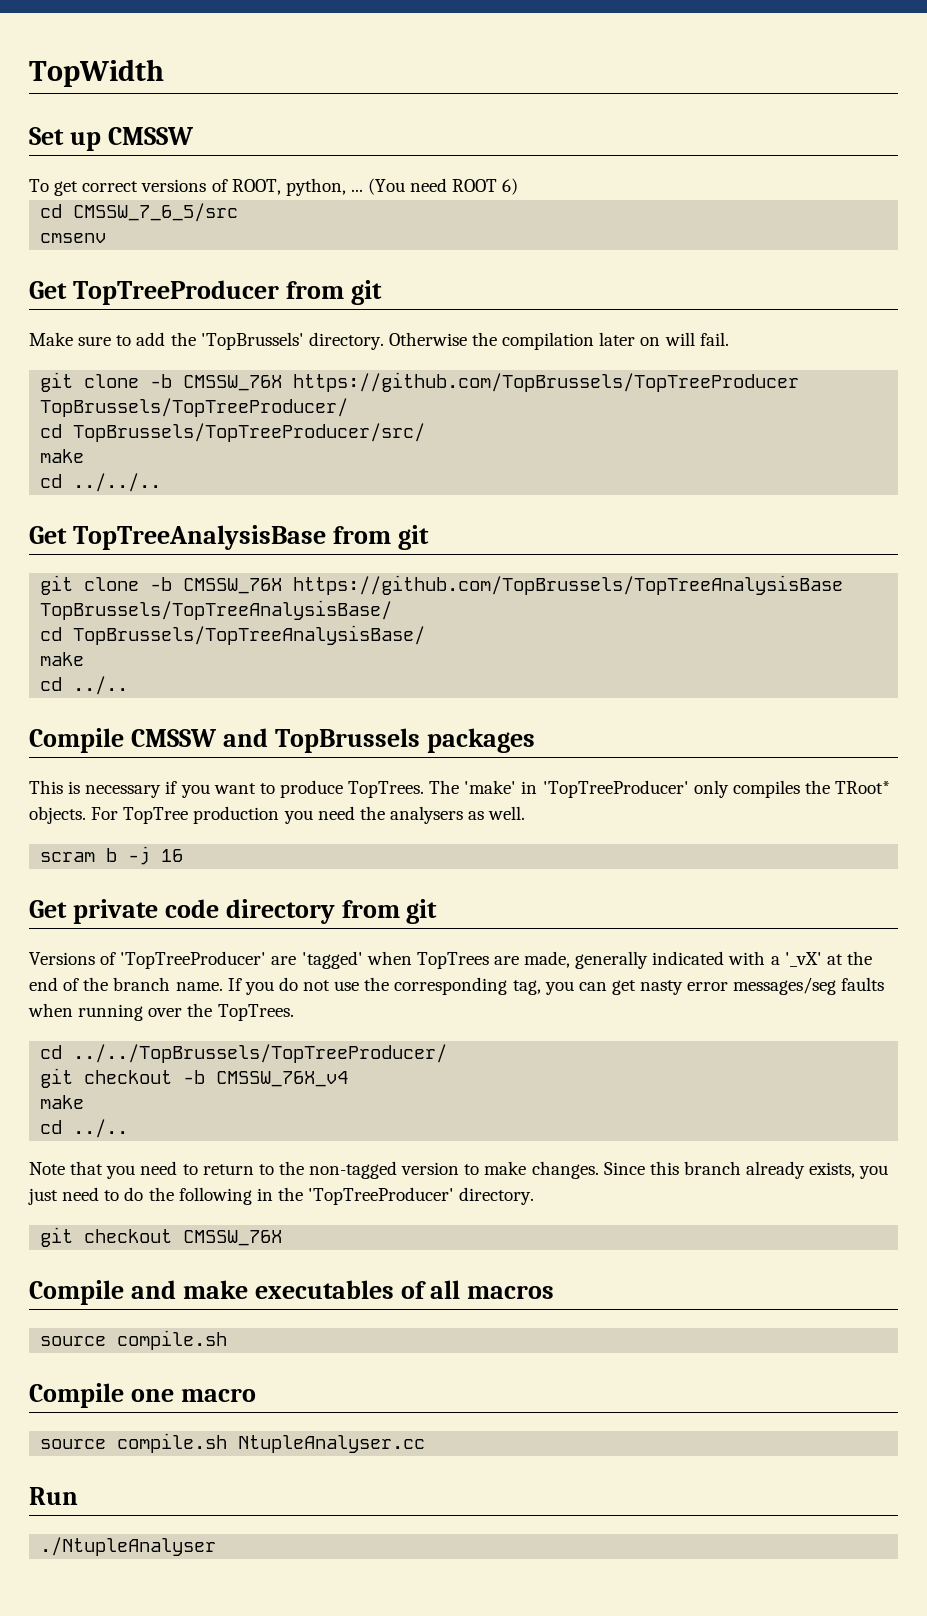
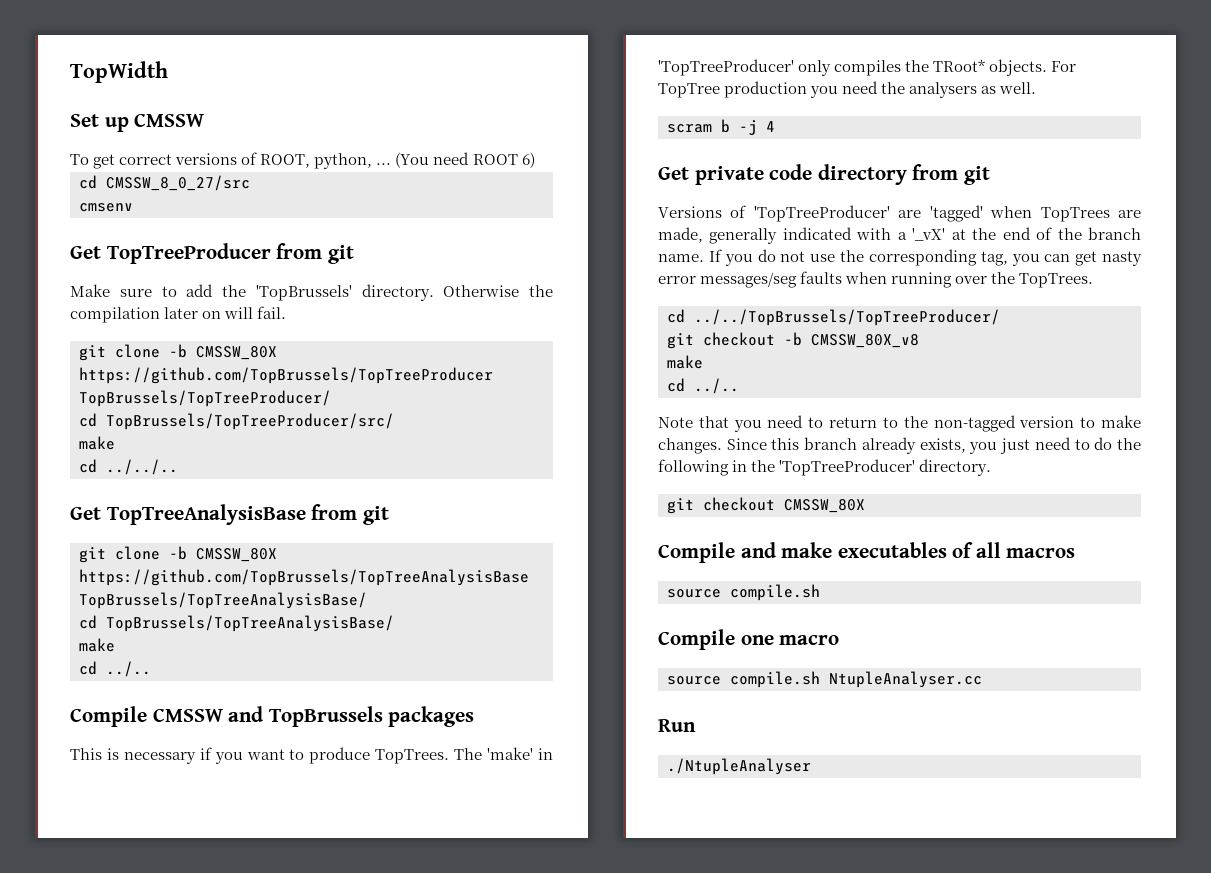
- cd CMSSW_7_6_5/src
+ cd CMSSW_8_0_27/src
- git clone -b CMSSW_76X https://github.com/TopBrussels/TopTreeProducer TopBrussels/TopTreeProducer/
+ git clone -b CMSSW_80X https://github.com/TopBrussels/TopTreeProducer TopBrussels/TopTreeProducer/
- git clone -b CMSSW_76X https://github.com/TopBrussels/TopTreeAnalysisBase TopBrussels/TopTreeAnalysisBase/
+ git clone -b CMSSW_80X https://github.com/TopBrussels/TopTreeAnalysisBase TopBrussels/TopTreeAnalysisBase/
- scram b -j 16
+ scram b -j 4
- git checkout -b CMSSW_76X_v4
+ git checkout -b CMSSW_80X_v8
- git checkout CMSSW_76X
+ git checkout CMSSW_80X

